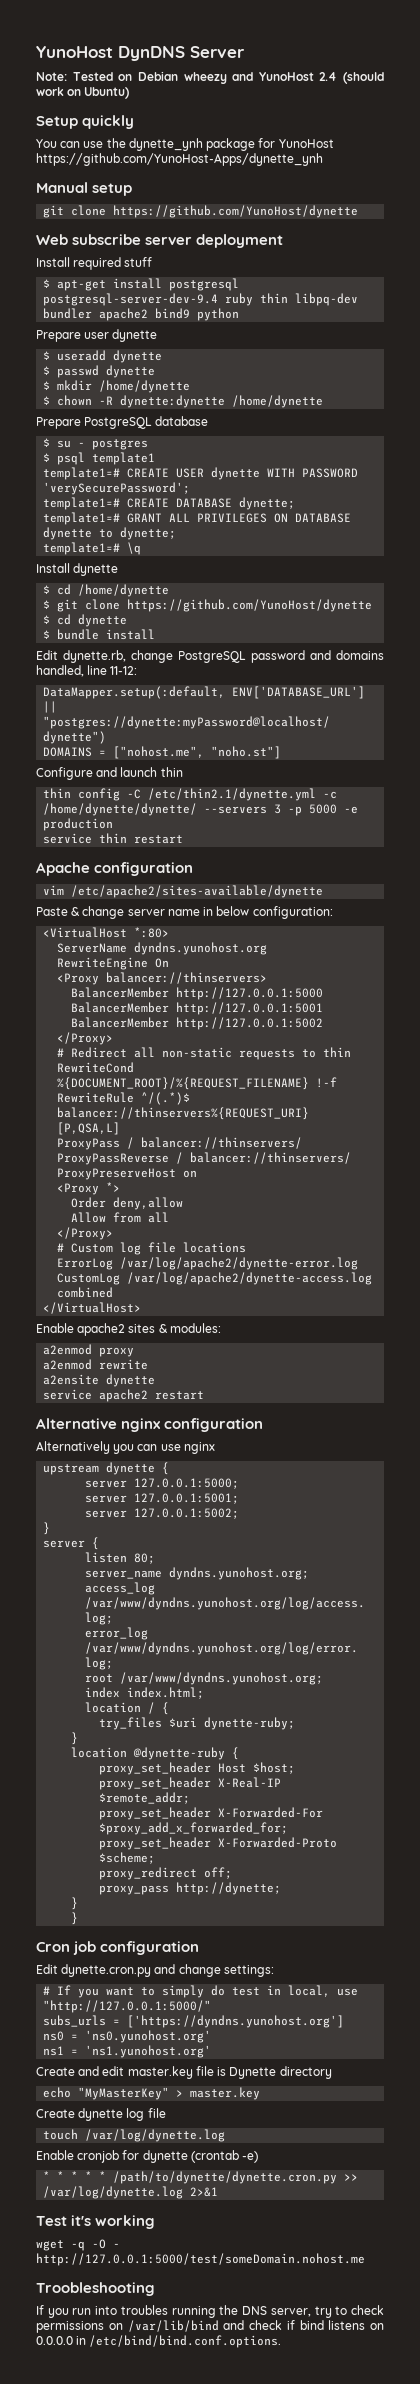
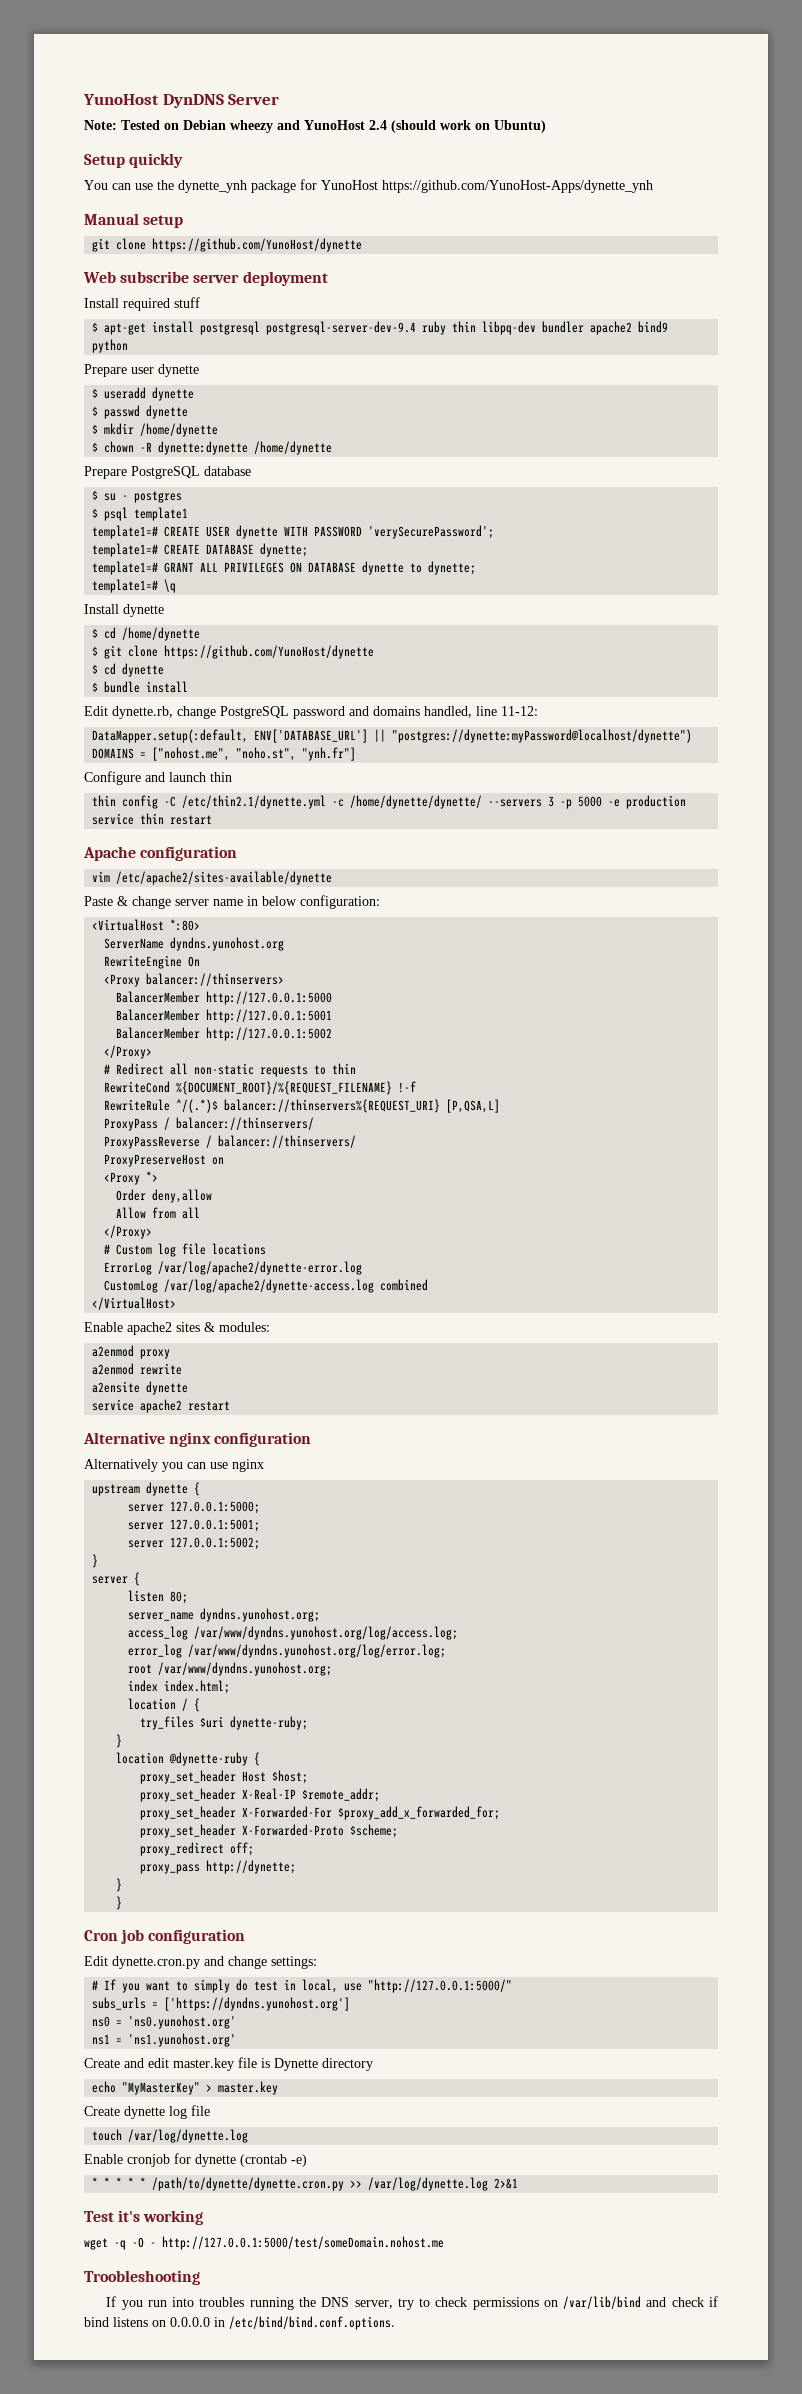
- DOMAINS = ["nohost.me", "noho.st"]
+ DOMAINS = ["nohost.me", "noho.st", "ynh.fr"]

